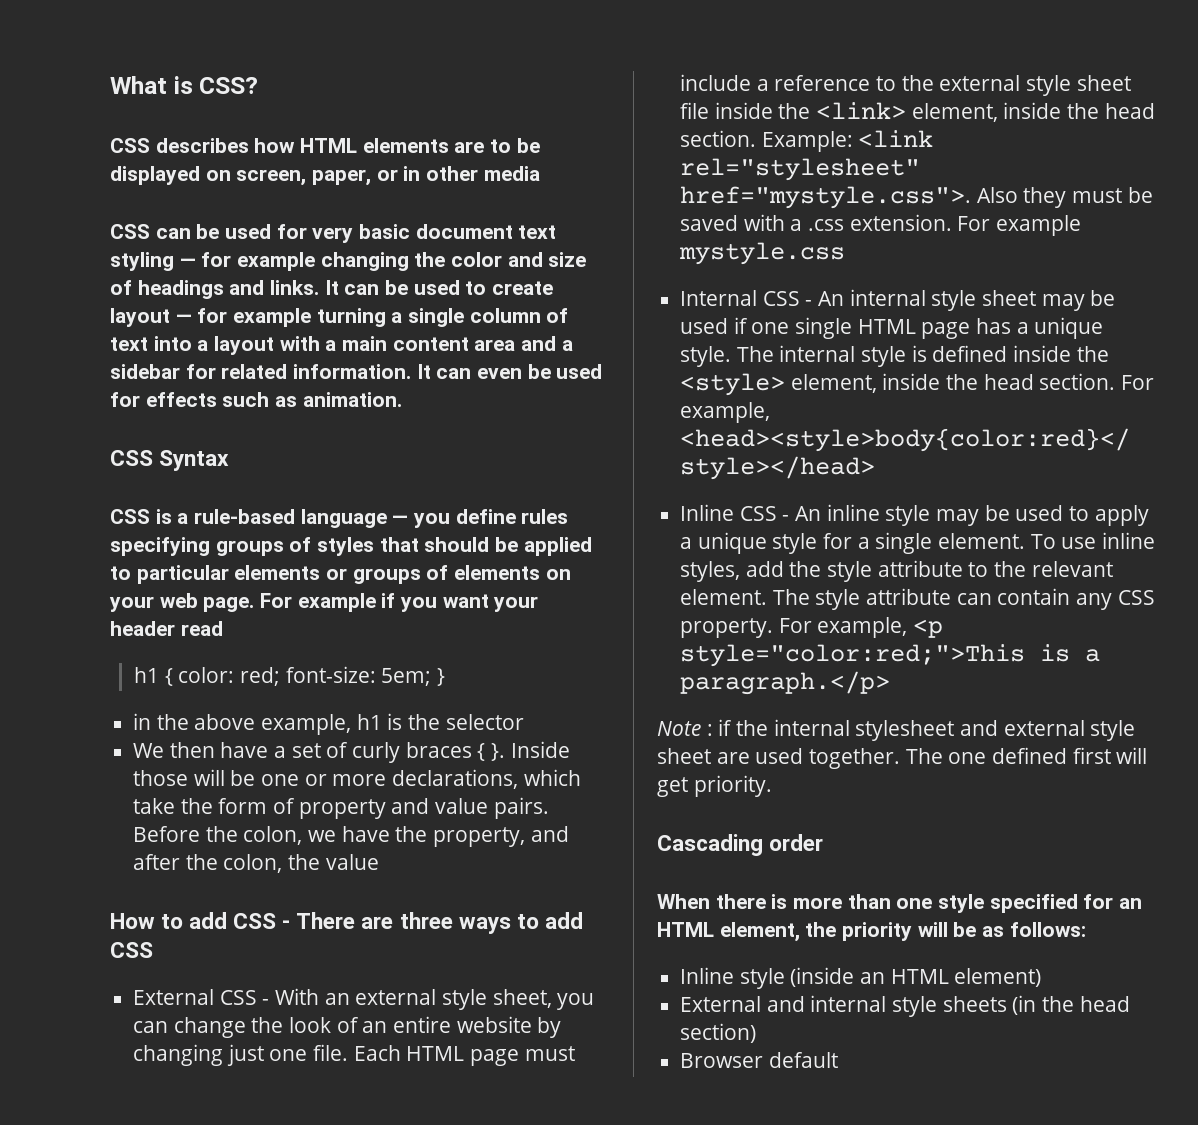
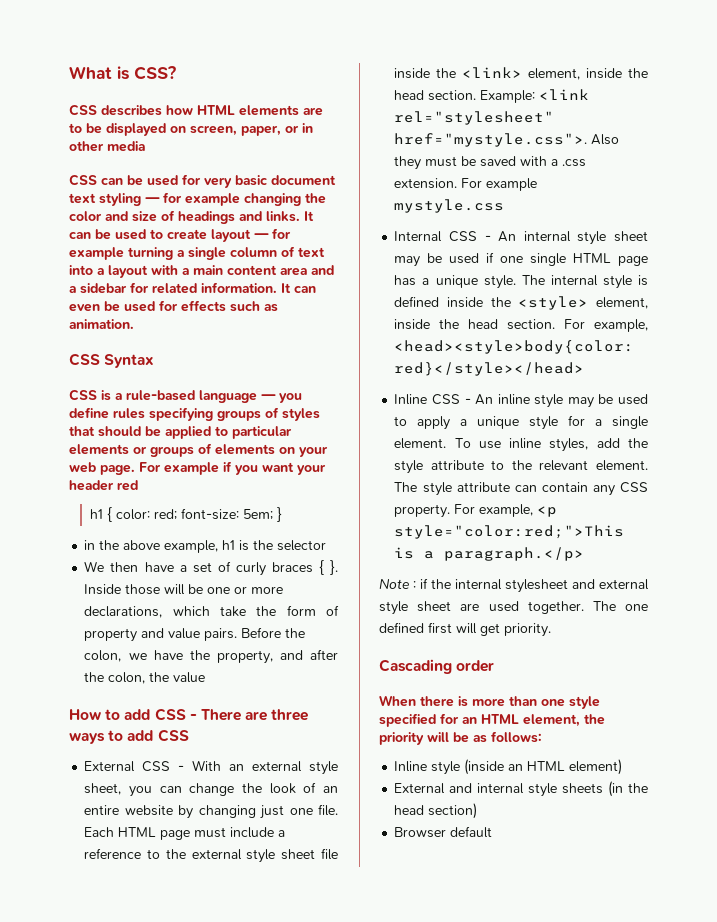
- For example if you want your header read
+ For example if you want your header red

